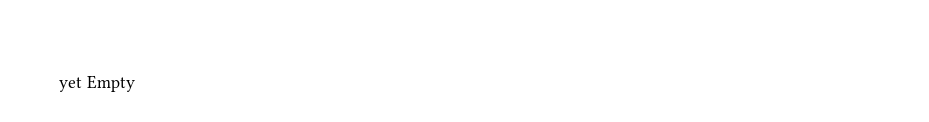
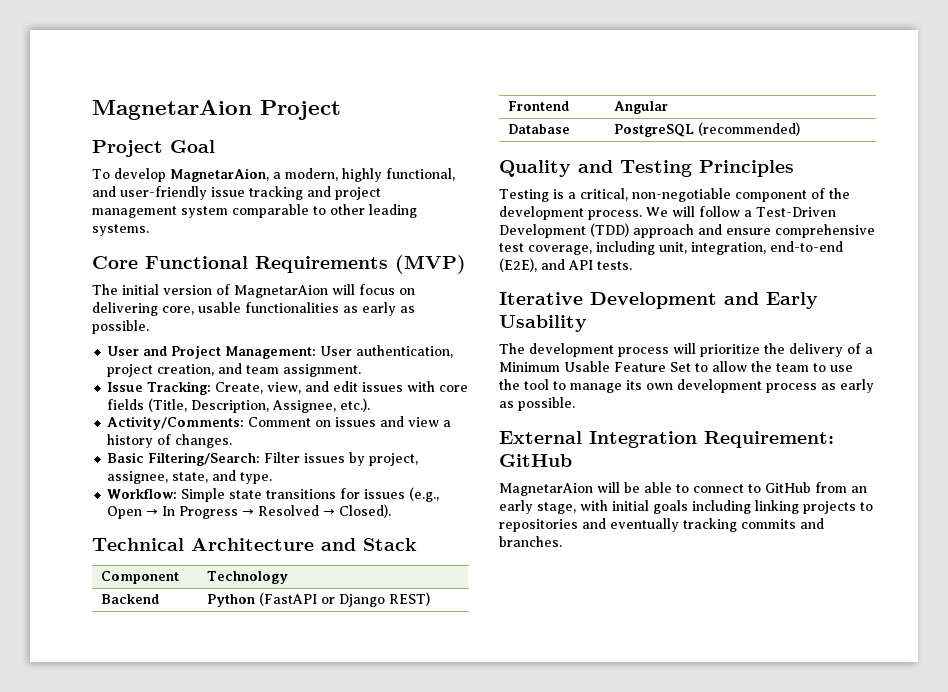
- yet Empty
+ MagnetarAion Project
+ Project Goal
+ To develop MagnetarAion, a modern, highly functional, and user-friendly issue tracking and project management system comparable to other leading systems.
+ Core Functional Requirements (MVP)
+ The initial version of MagnetarAion will focus on delivering core, usable functionalities as early as possible.
+ User and Project Management: User authentication, project creation, and team assignment.
+ Issue Tracking: Create, view, and edit issues with core fields (Title, Description, Assignee, etc.).
+ Activity/Comments: Comment on issues and view a history of changes.
+ Basic Filtering/Search: Filter issues by project, assignee, state, and type.
+ Workflow: Simple state transitions for issues (e.g., Open → In Progress → Resolved → Closed).
+ Technical Architecture and Stack
+ Component | Technology
+ Backend | Python (FastAPI or Django REST)
+ Frontend | Angular
+ Database | PostgreSQL (recommended)
+ Quality and Testing Principles
+ Testing is a critical, non-negotiable component of the development process. We will follow a Test-Driven Development (TDD) approach and ensure comprehensive test coverage, including unit, integration, end-to-end (E2E), and API tests.
+ Iterative Development and Early Usability
+ The development process will prioritize the delivery of a Minimum Usable Feature Set to allow the team to use the tool to manage its own development process as early as possible.
+ External Integration Requirement: GitHub
+ MagnetarAion will be able to connect to GitHub from an early stage, with initial goals including linking projects to repositories and eventually tracking commits and branches.

